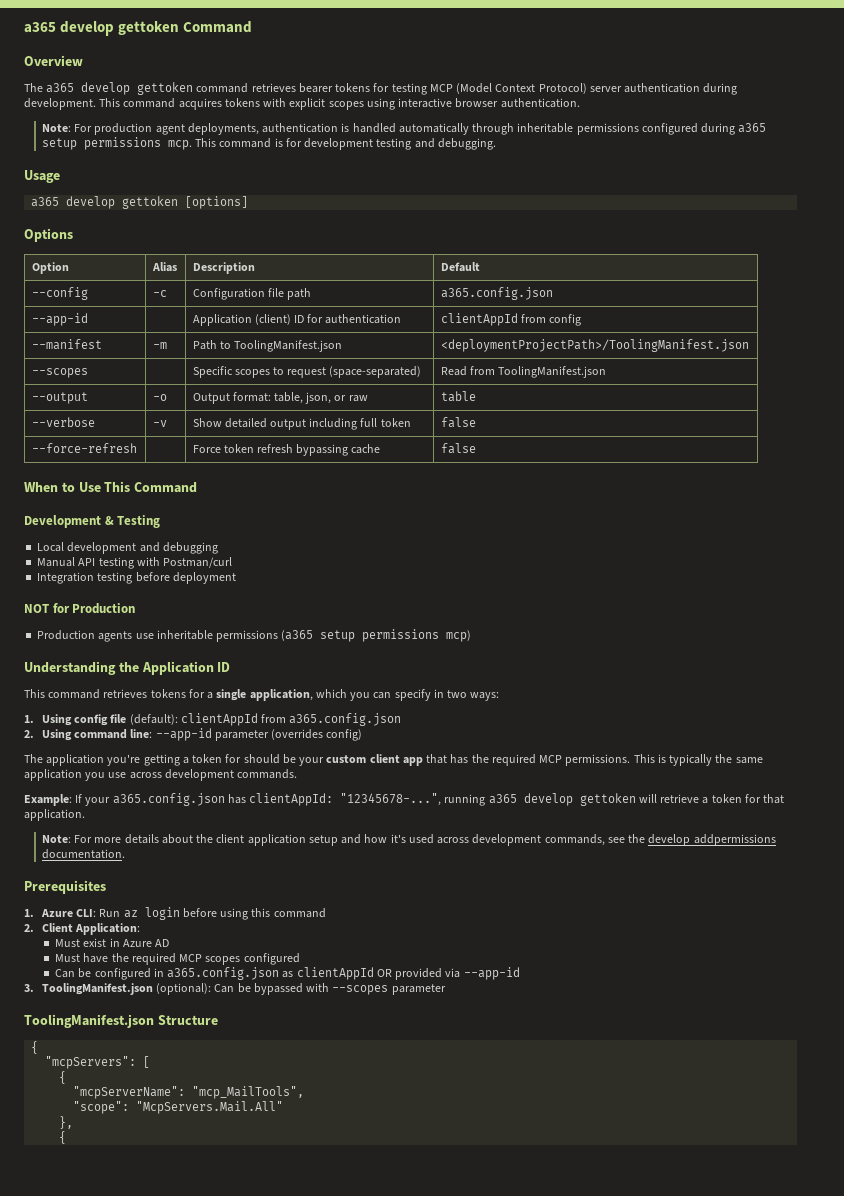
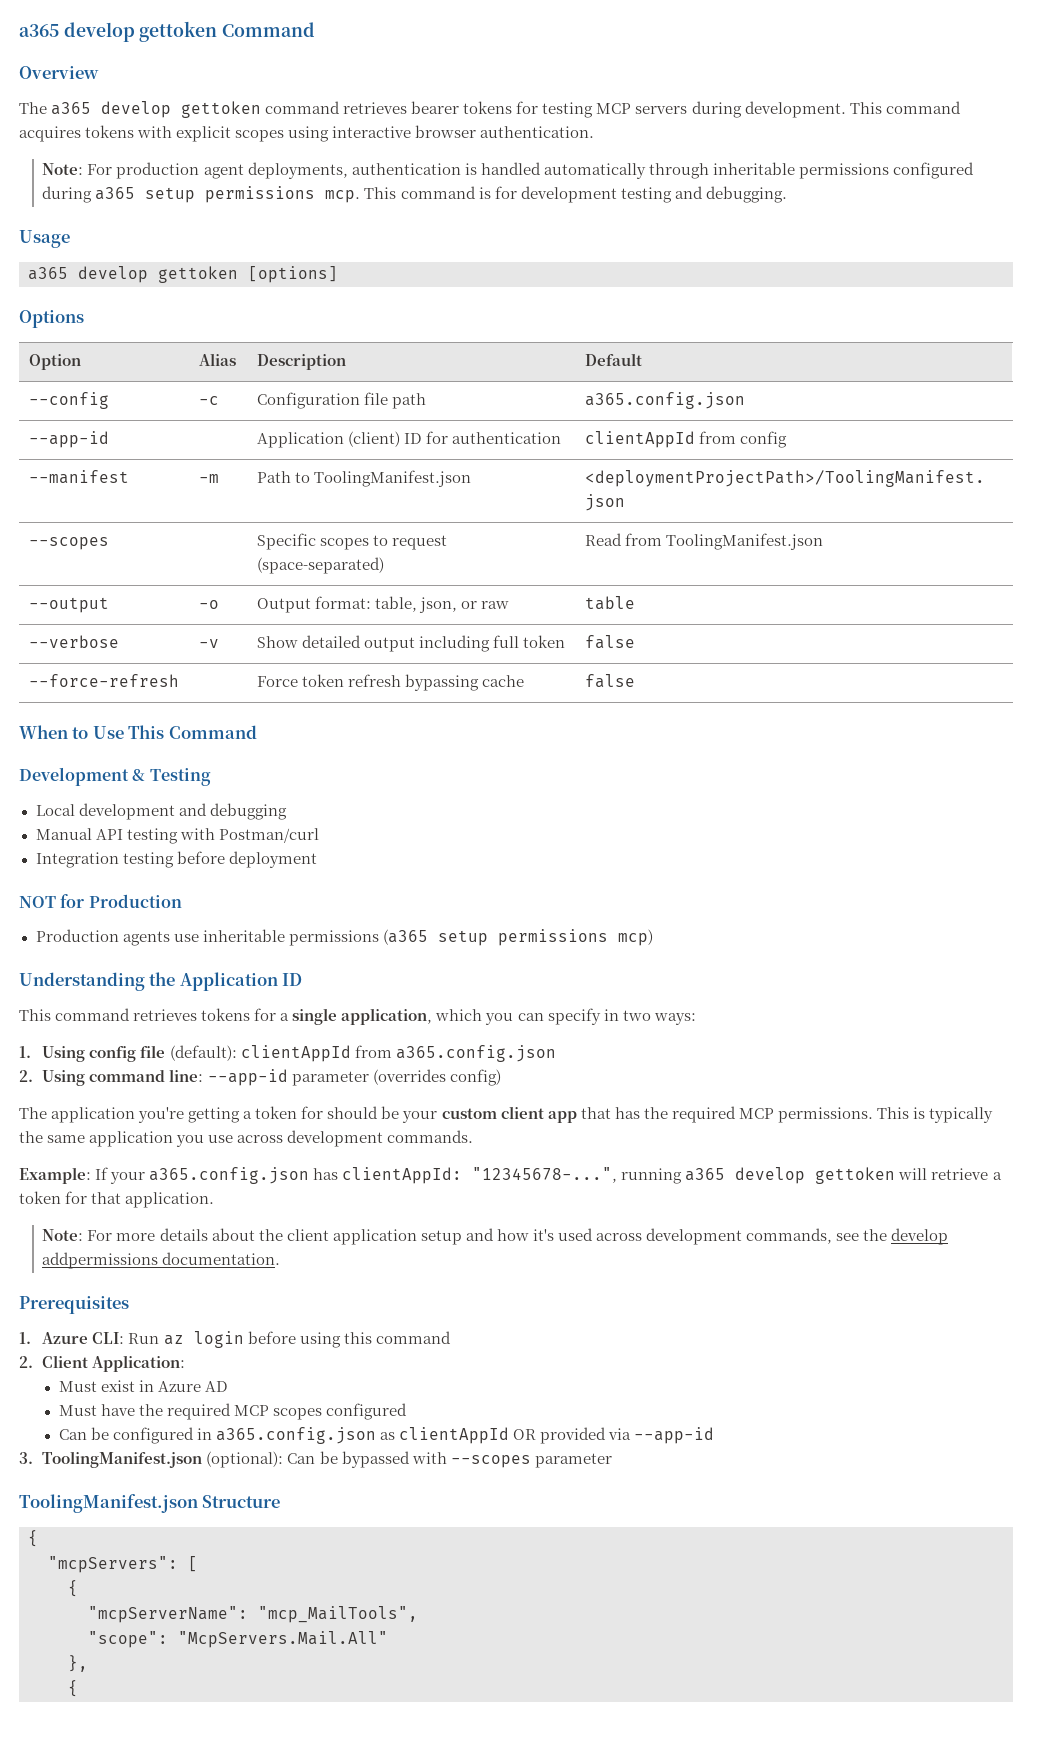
- The a365 develop gettoken command retrieves bearer tokens for testing MCP (Model Context Protocol) server authentication during development.
+ The a365 develop gettoken command retrieves bearer tokens for testing MCP servers during development.

